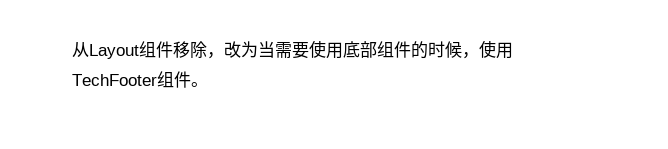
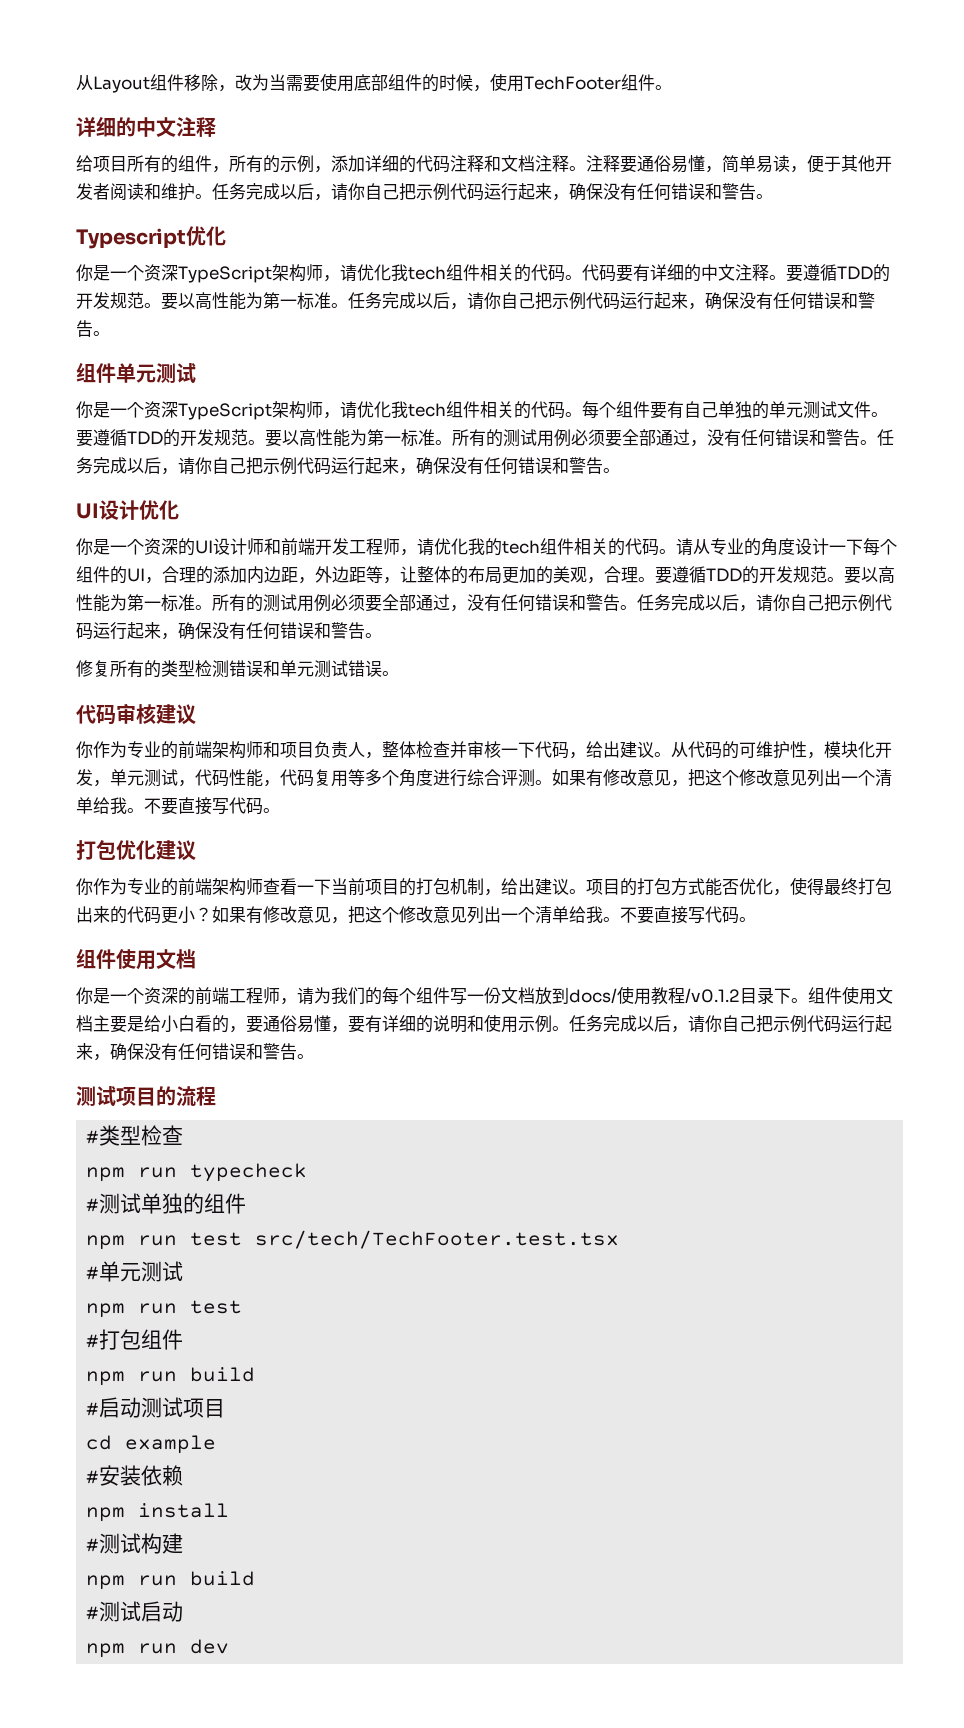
  从Layout组件移除，改为当需要使用底部组件的时候，使用TechFooter组件。
+ 详细的中文注释
+ 给项目所有的组件，所有的示例，添加详细的代码注释和文档注释。注释要通俗易懂，简单易读，便于其他开发者阅读和维护。任务完成以后，请你自己把示例代码运行起来，确保没有任何错误和警告。
+ Typescript优化
+ 你是一个资深TypeScript架构师，请优化我tech组件相关的代码。代码要有详细的中文注释。要遵循TDD的开发规范。要以高性能为第一标准。任务完成以后，请你自己把示例代码运行起来，确保没有任何错误和警告。
+ 组件单元测试
+ 你是一个资深TypeScript架构师，请优化我tech组件相关的代码。每个组件要有自己单独的单元测试文件。要遵循TDD的开发规范。要以高性能为第一标准。所有的测试用例必须要全部通过，没有任何错误和警告。任务完成以后，请你自己把示例代码运行起来，确保没有任何错误和警告。
+ UI设计优化
+ 你是一个资深的UI设计师和前端开发工程师，请优化我的tech组件相关的代码。请从专业的角度设计一下每个组件的UI，合理的添加内边距，外边距等，让整体的布局更加的美观，合理。要遵循TDD的开发规范。要以高性能为第一标准。所有的测试用例必须要全部通过，没有任何错误和警告。任务完成以后，请你自己把示例代码运行起来，确保没有任何错误和警告。
+ 修复所有的类型检测错误和单元测试错误。
+ 代码审核建议
+ 你作为专业的前端架构师和项目负责人，整体检查并审核一下代码，给出建议。从代码的可维护性，模块化开发，单元测试，代码性能，代码复用等多个角度进行综合评测。如果有修改意见，把这个修改意见列出一个清单给我。不要直接写代码。
+ 打包优化建议
+ 你作为专业的前端架构师查看一下当前项目的打包机制，给出建议。项目的打包方式能否优化，使得最终打包出来的代码更小？如果有修改意见，把这个修改意见列出一个清单给我。不要直接写代码。
+ 组件使用文档
+ 你是一个资深的前端工程师，请为我们的每个组件写一份文档放到docs/使用教程/v0.1.2目录下。组件使用文档主要是给小白看的，要通俗易懂，要有详细的说明和使用示例。任务完成以后，请你自己把示例代码运行起来，确保没有任何错误和警告。
+ 测试项目的流程
+ #类型检查
+ npm run typecheck
+ #测试单独的组件
+ npm run test src/tech/TechFooter.test.tsx
+ #单元测试
+ npm run test
+ #打包组件
+ npm run build
+ #启动测试项目
+ cd example
+ #安装依赖
+ npm install
+ #测试构建
+ npm run build
+ #测试启动
+ npm run dev

